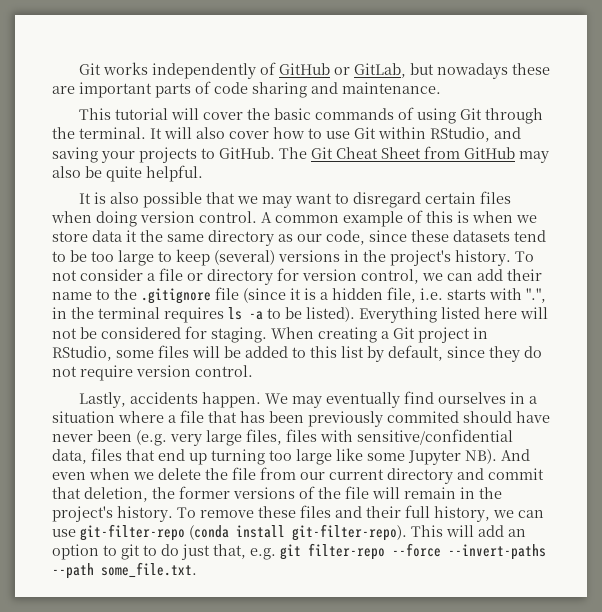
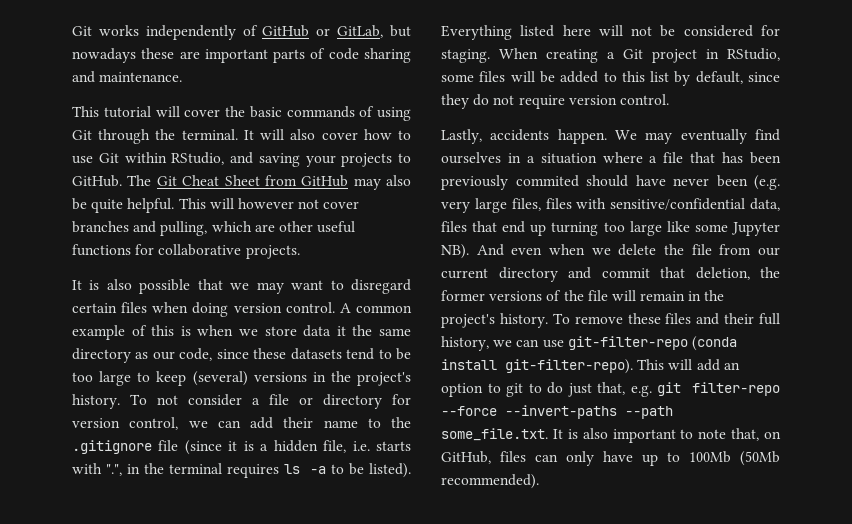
+ This will however not cover branches and pulling, which are other useful functions for collaborative projects.
- This will add an option to git to do just that, e.g. git filter-repo --force --invert-paths --path some_file.txt.
+ This will add an option to git to do just that, e.g. git filter-repo --force --invert-paths --path some_file.txt. It is also important to note that, on GitHub, files can only have up to 100Mb (50Mb recommended).

